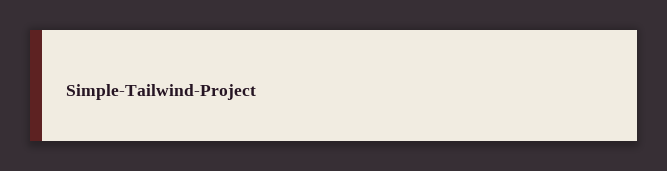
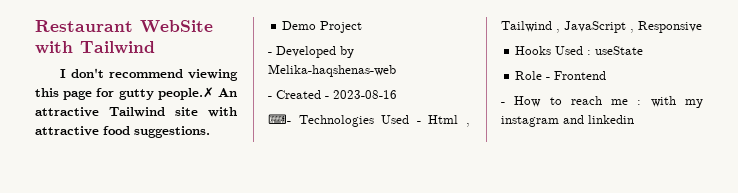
- Simple-Tailwind-Project
+ Restaurant WebSite with Tailwind
+ I don't recommend viewing this page for gutty people.✗ An attractive Tailwind site with attractive food suggestions.
+ Demo Project
+ - Developed by Melika-haqshenas-web
+ - Created - 2023-08-16
+ ⌨- Technologies Used - Html , Tailwind , JavaScript , Responsive
+ Hooks Used : useState
+ Role - Frontend
+ - How to reach me : with my instagram and linkedin

